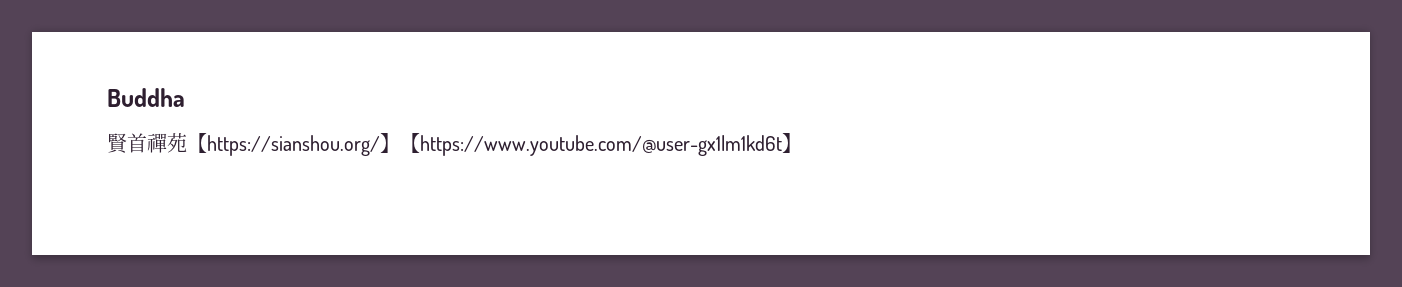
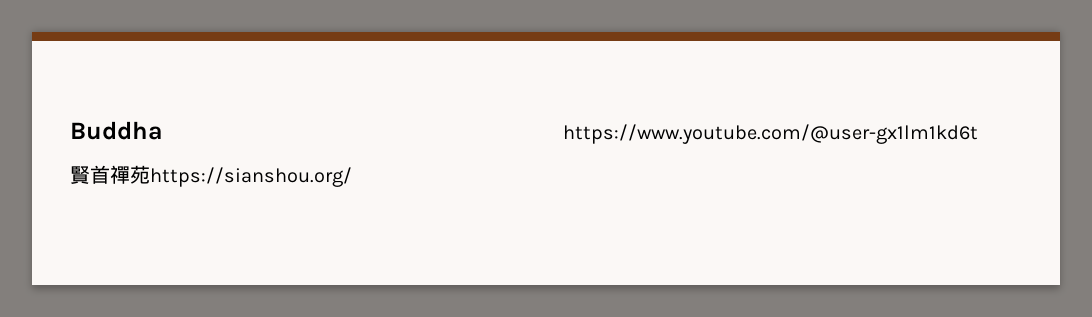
- 賢首禪苑【https://sianshou.org/】【https://www.youtube.com/@user-gx1lm1kd6t】
+ 賢首禪苑https://sianshou.org/ https://www.youtube.com/@user-gx1lm1kd6t

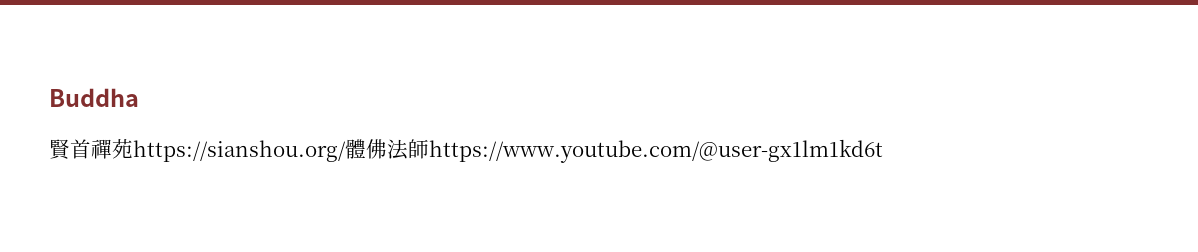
- 賢首禪苑https://sianshou.org/ https://www.youtube.com/@user-gx1lm1kd6t
+ 賢首禪苑https://sianshou.org/體佛法師https://www.youtube.com/@user-gx1lm1kd6t

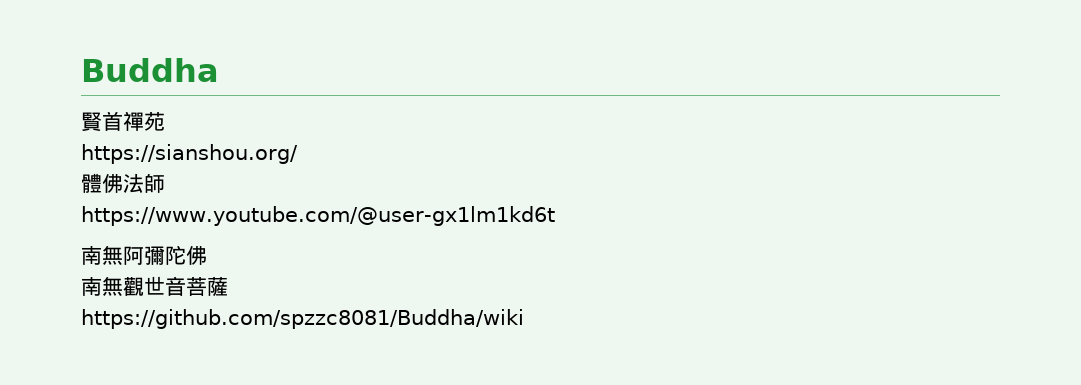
- 賢首禪苑https://sianshou.org/體佛法師https://www.youtube.com/@user-gx1lm1kd6t
+ 賢首禪苑
+ https://sianshou.org/
+ 體佛法師
+ https://www.youtube.com/@user-gx1lm1kd6t
+ 南無阿彌陀佛
+ 南無觀世音菩薩
+ https://github.com/spzzc8081/Buddha/wiki

